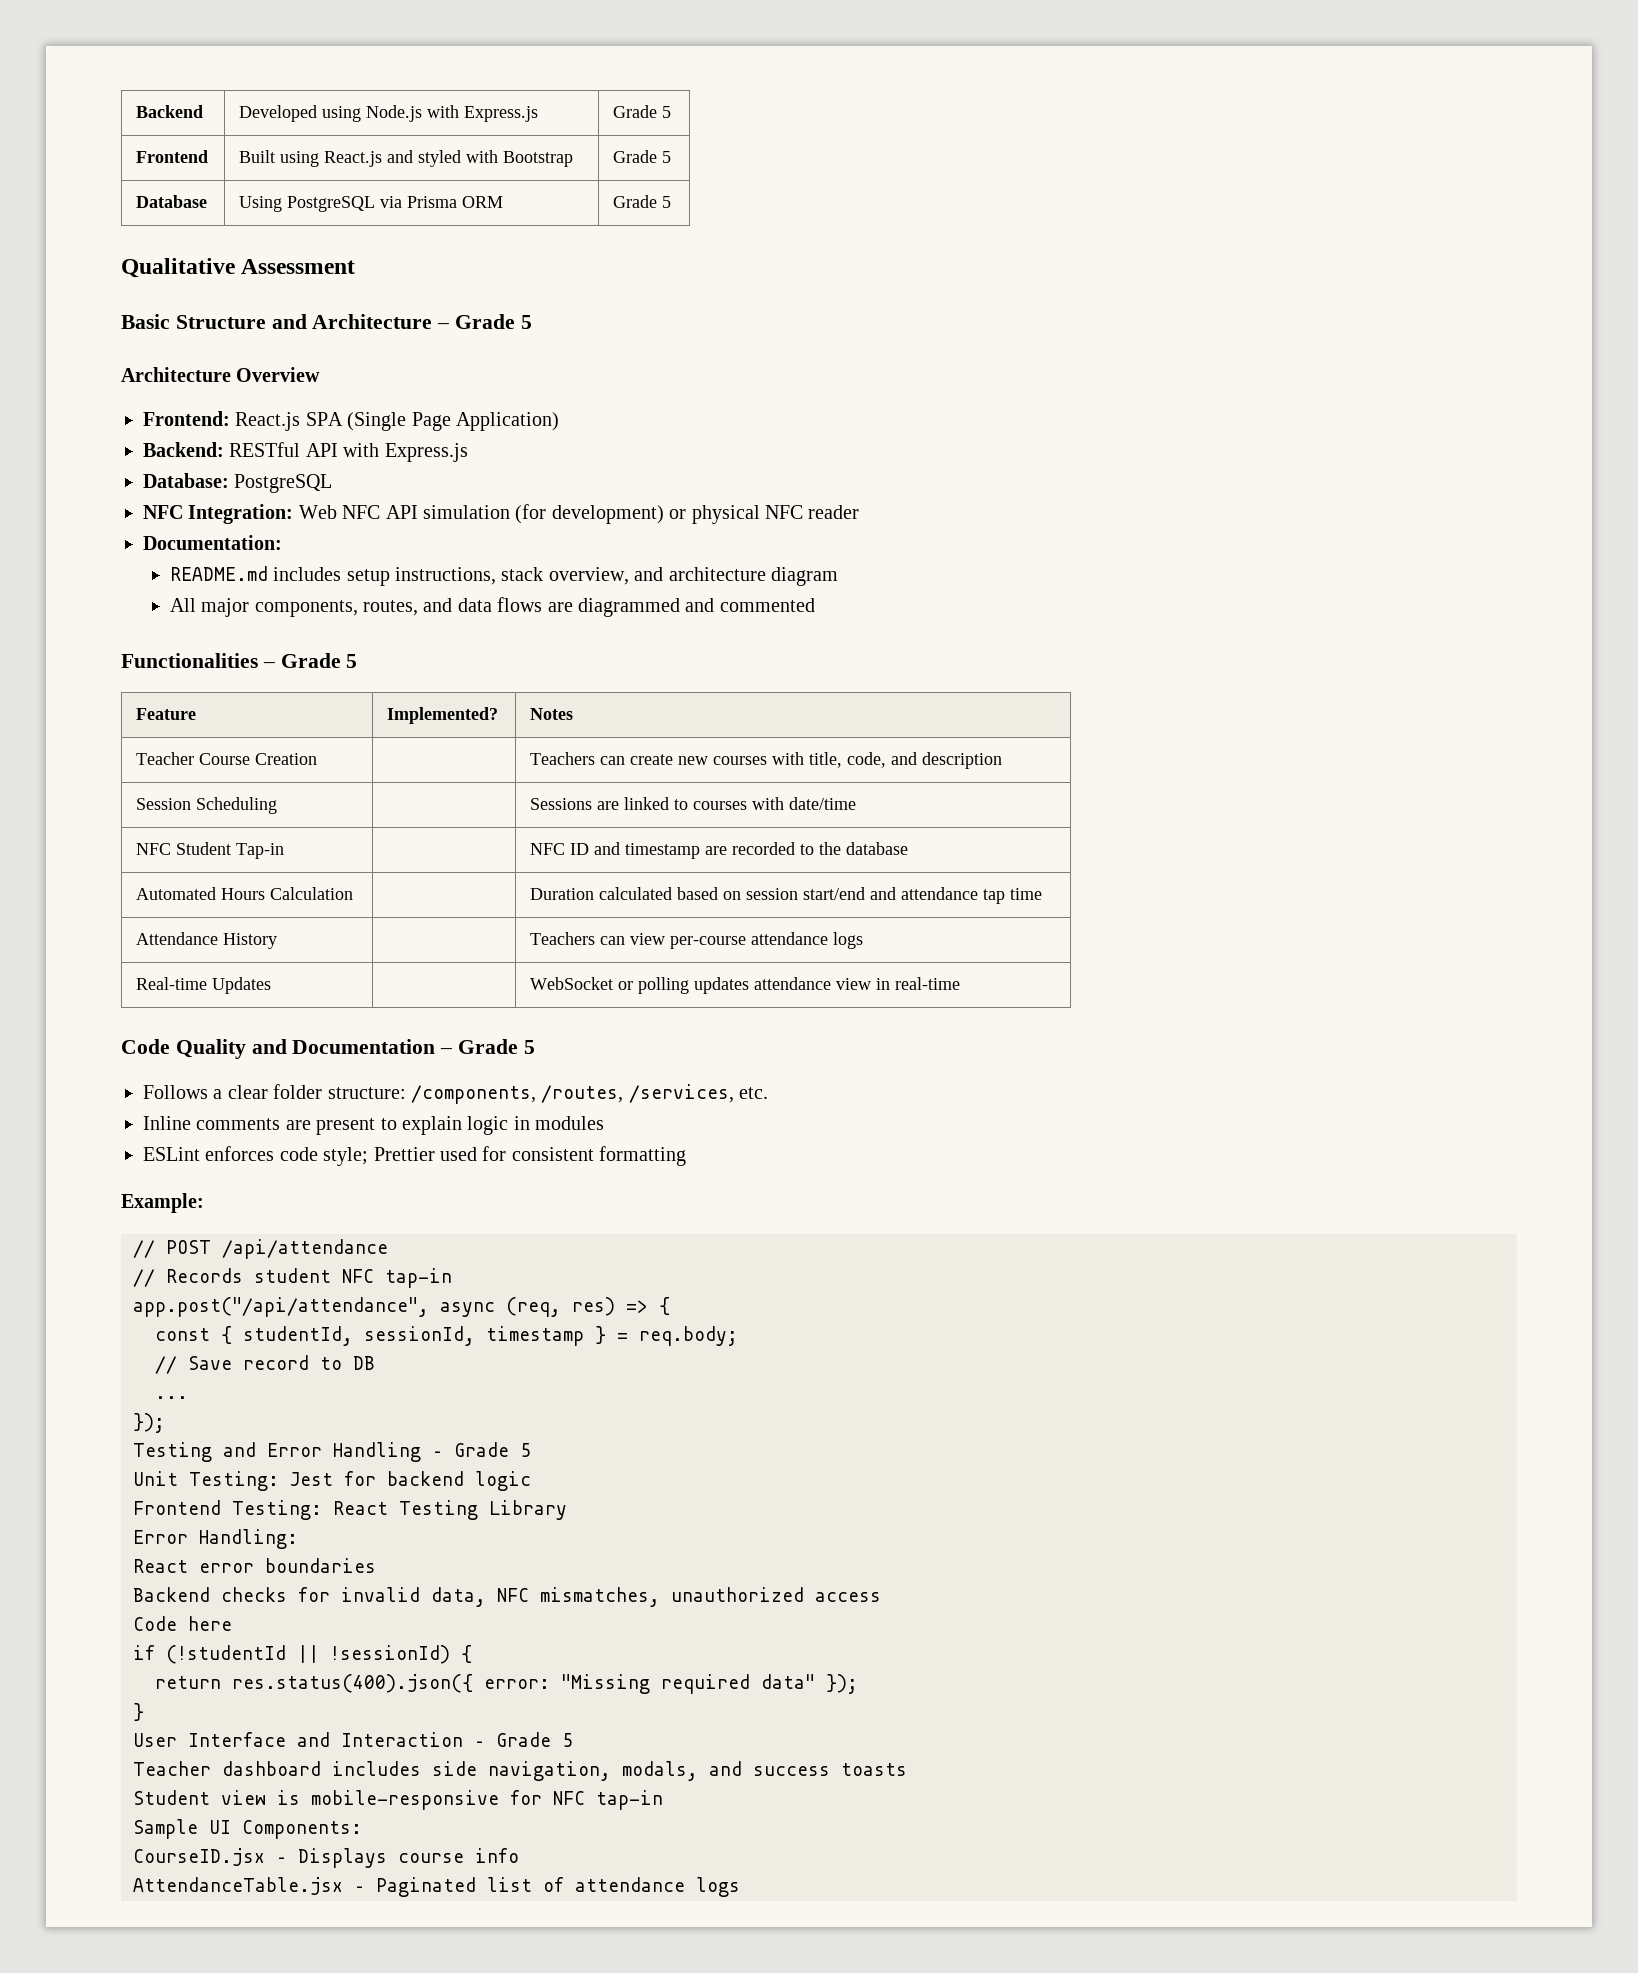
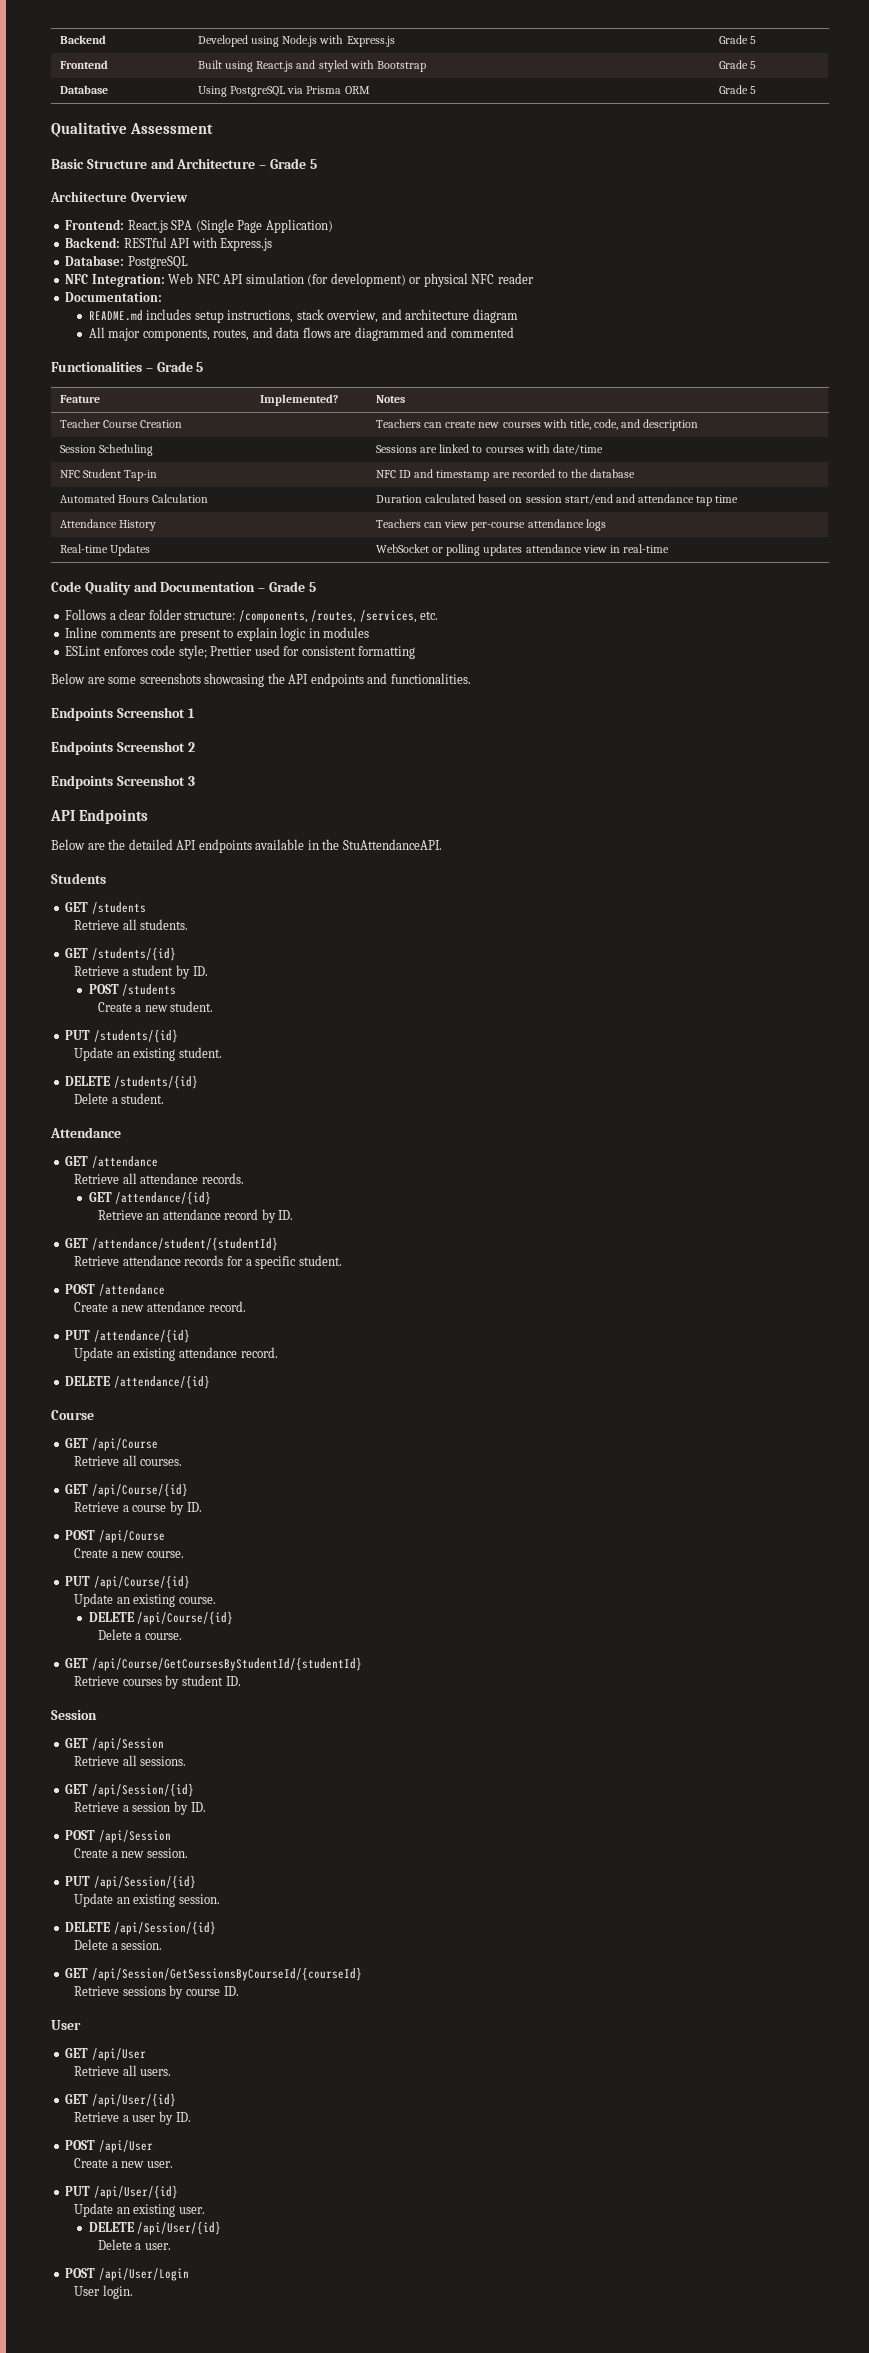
- Example:
- // POST /api/attendance
- // Records student NFC tap-in
- app.post("/api/attendance", async (req, res) => {
- const { studentId, sessionId, timestamp } = req.body;
- // Save record to DB
- ...
- });
- Testing and Error Handling – Grade 5
- Unit Testing: Jest for backend logic
- Frontend Testing: React Testing Library
- Error Handling:
- React error boundaries
- Backend checks for invalid data, NFC mismatches, unauthorized access
- Code here
- if (!studentId || !sessionId) {
- return res.status(400).json({ error: "Missing required data" });
- }
- User Interface and Interaction – Grade 5
- Teacher dashboard includes side navigation, modals, and success toasts
- Student view is mobile-responsive for NFC tap-in
- Sample UI Components:
- CourseID.jsx – Displays course info
- AttendanceTable.jsx – Paginated list of attendance logs
+ Below are some screenshots showcasing the API endpoints and functionalities.
+ Endpoints Screenshot 1
+ Endpoints Screenshot 2
+ Endpoints Screenshot 3
+ API Endpoints
+ Below are the detailed API endpoints available in the StuAttendanceAPI.
+ Students
+ GET /students
+ Retrieve all students.
+ GET /students/{id}
+ Retrieve a student by ID.
+ POST /students
+ Create a new student.
+ PUT /students/{id}
+ Update an existing student.
+ DELETE /students/{id}
+ Delete a student.
+ Attendance
+ GET /attendance
+ Retrieve all attendance records.
+ GET /attendance/{id}
+ Retrieve an attendance record by ID.
+ GET /attendance/student/{studentId}
+ Retrieve attendance records for a specific student.
+ POST /attendance
+ Create a new attendance record.
+ PUT /attendance/{id}
+ Update an existing attendance record.
+ DELETE /attendance/{id}
+ Course
+ GET /api/Course
+ Retrieve all courses.
+ GET /api/Course/{id}
+ Retrieve a course by ID.
+ POST /api/Course
+ Create a new course.
+ PUT /api/Course/{id}
+ Update an existing course.
+ DELETE /api/Course/{id}
+ Delete a course.
+ GET /api/Course/GetCoursesByStudentId/{studentId}
+ Retrieve courses by student ID.
+ Session
+ GET /api/Session
+ Retrieve all sessions.
+ GET /api/Session/{id}
+ Retrieve a session by ID.
+ POST /api/Session
+ Create a new session.
+ PUT /api/Session/{id}
+ Update an existing session.
+ DELETE /api/Session/{id}
+ Delete a session.
+ GET /api/Session/GetSessionsByCourseId/{courseId}
+ Retrieve sessions by course ID.
+ User
+ GET /api/User
+ Retrieve all users.
+ GET /api/User/{id}
+ Retrieve a user by ID.
+ POST /api/User
+ Create a new user.
+ PUT /api/User/{id}
+ Update an existing user.
+ DELETE /api/User/{id}
+ Delete a user.
+ POST /api/User/Login
+ User login.

